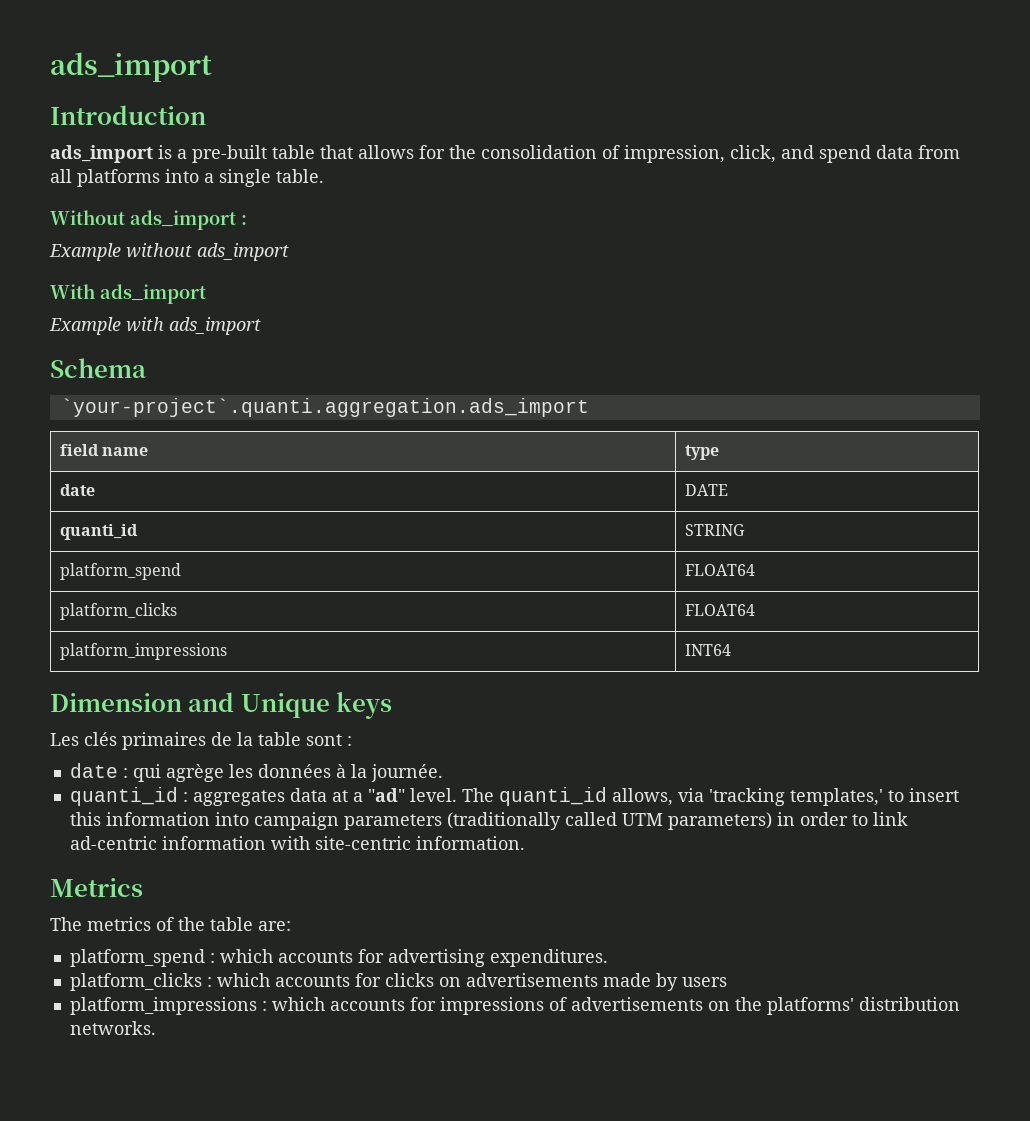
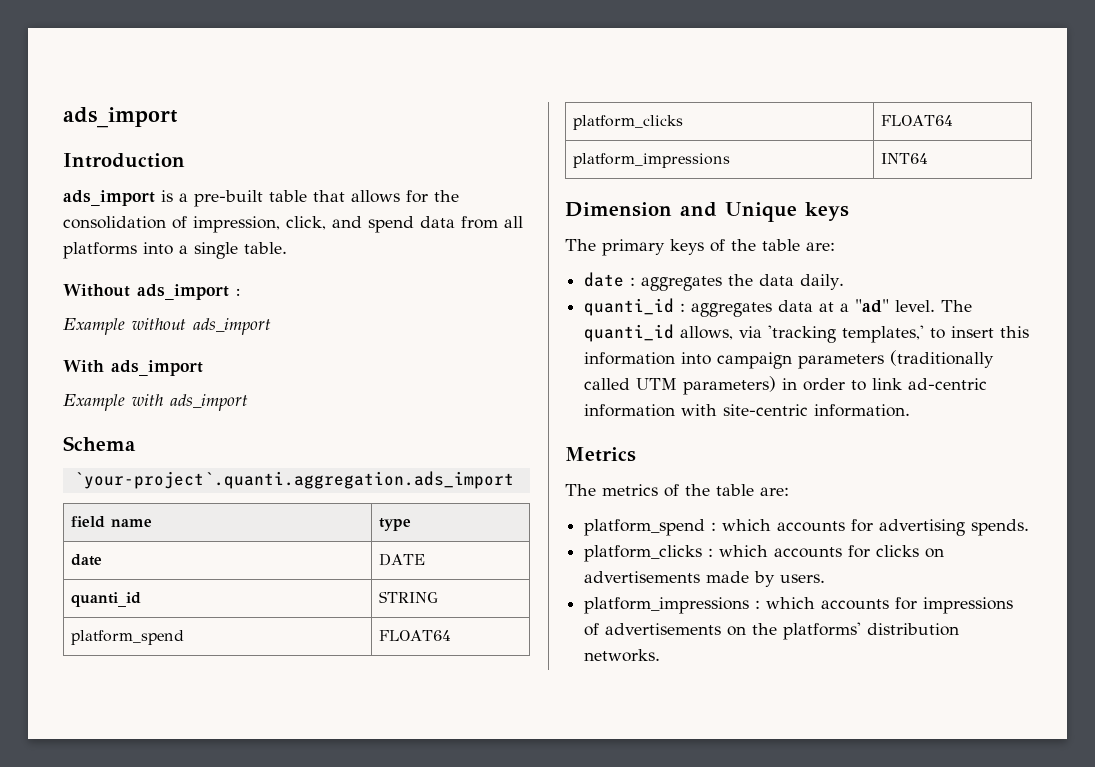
- Les clés primaires de la table sont :
- date : qui agrège les données à la journée.
+ The primary keys of the table are:
+ date : aggregates the data daily.
- platform_spend : which accounts for advertising expenditures.
+ platform_spend : which accounts for advertising spends.
- platform_clicks : which accounts for clicks on advertisements made by users
+ platform_clicks : which accounts for clicks on advertisements made by users.

